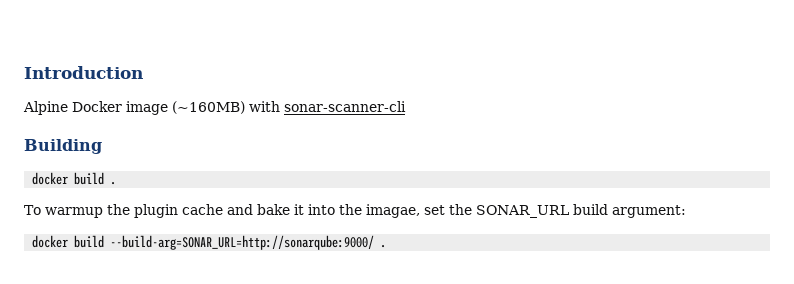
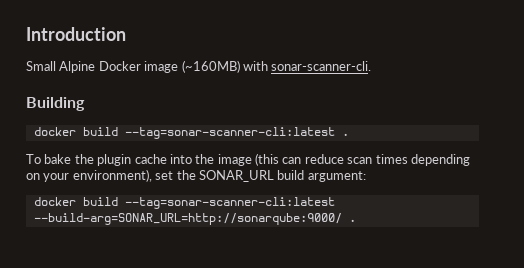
- Alpine Docker image (~160MB) with sonar-scanner-cli
+ Small Alpine Docker image (~160MB) with sonar-scanner-cli.
- docker build .
+ docker build --tag=sonar-scanner-cli:latest .
- To warmup the plugin cache and bake it into the imagae, set the SONAR_URL build argument:
+ To bake the plugin cache into the image (this can reduce scan times depending on your environment), set the SONAR_URL build argument:
- docker build --build-arg=SONAR_URL=http://sonarqube:9000/ .
+ docker build --tag=sonar-scanner-cli:latest --build-arg=SONAR_URL=http://sonarqube:9000/ .

